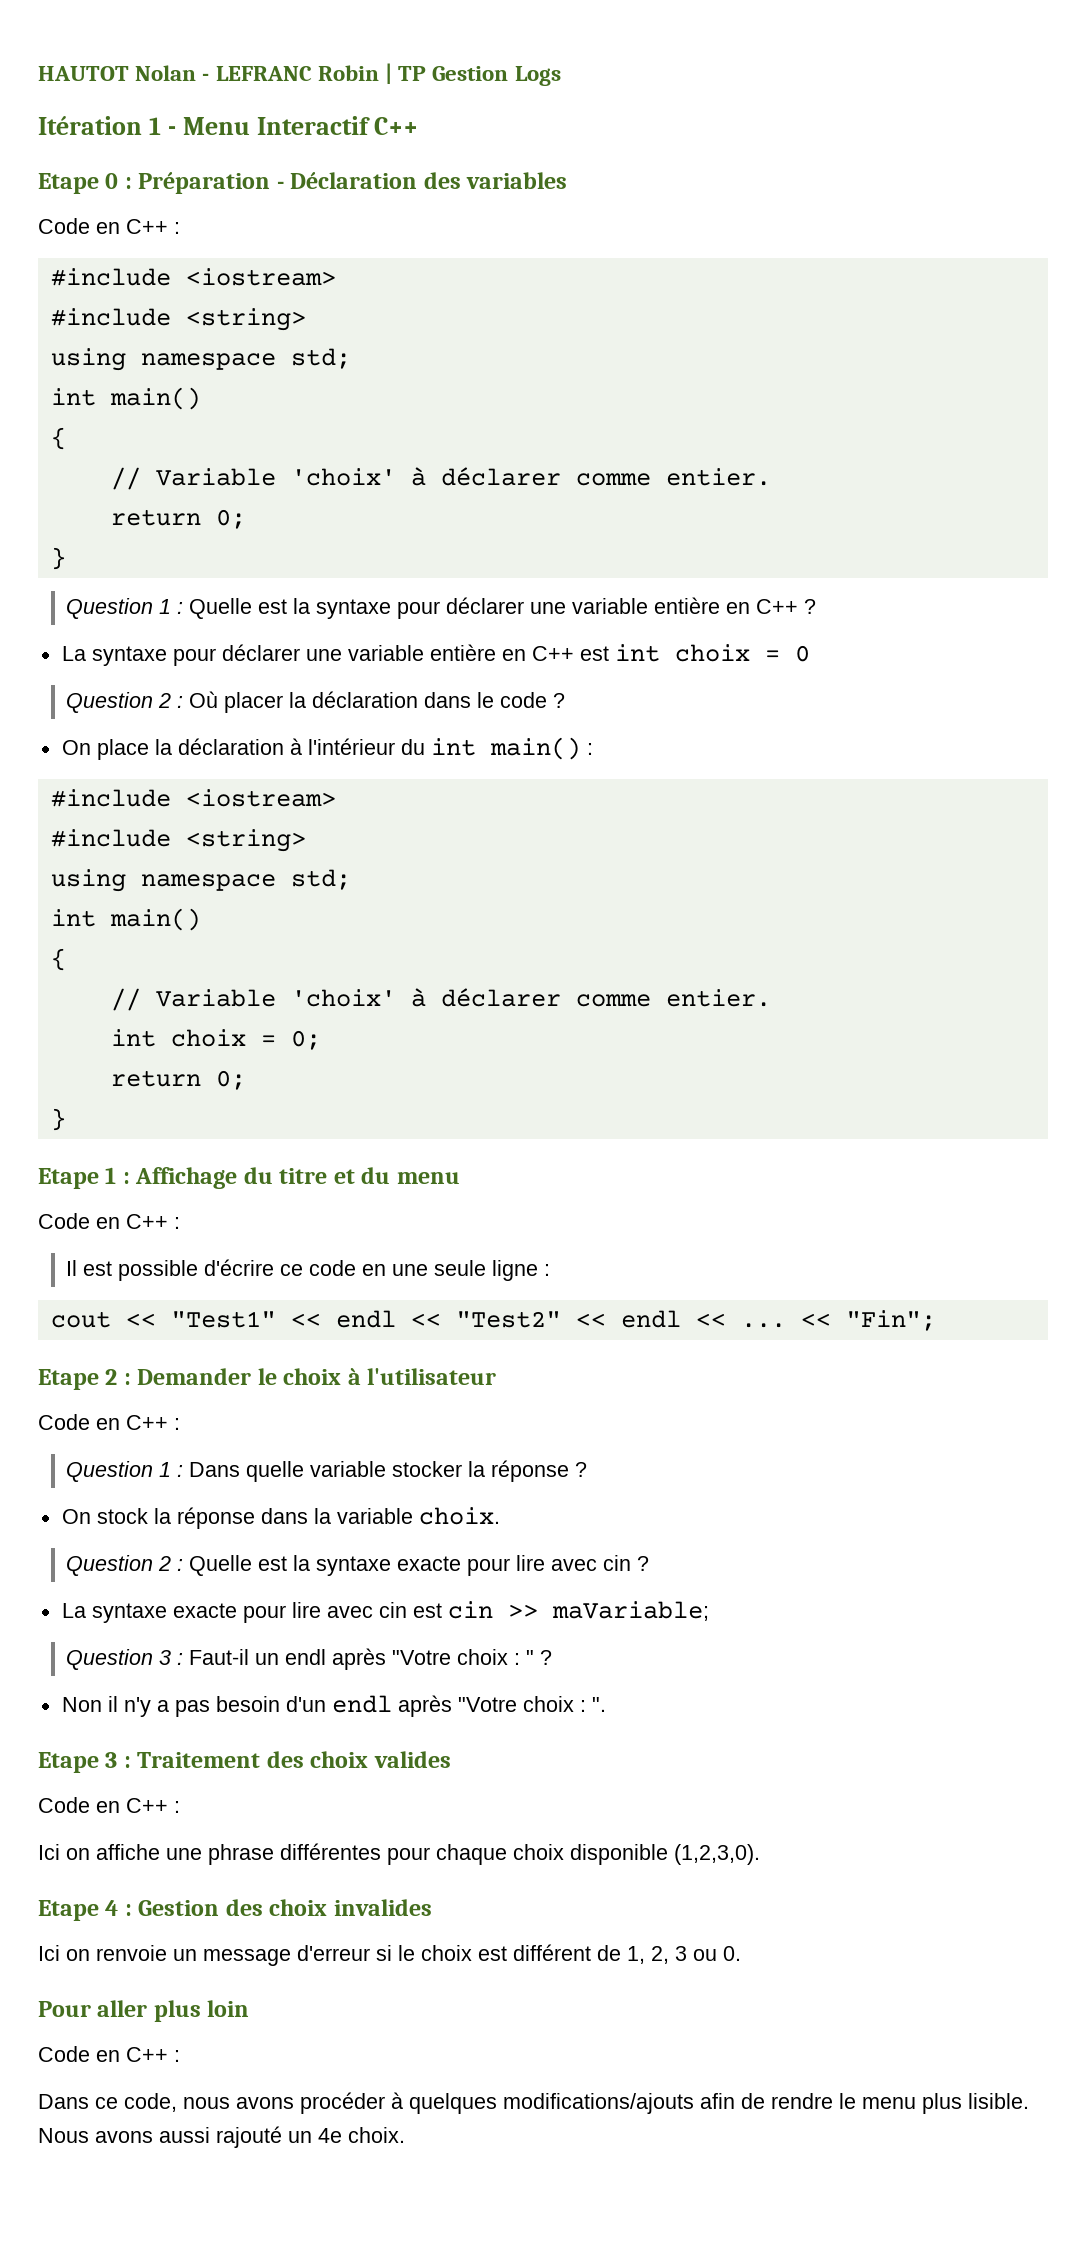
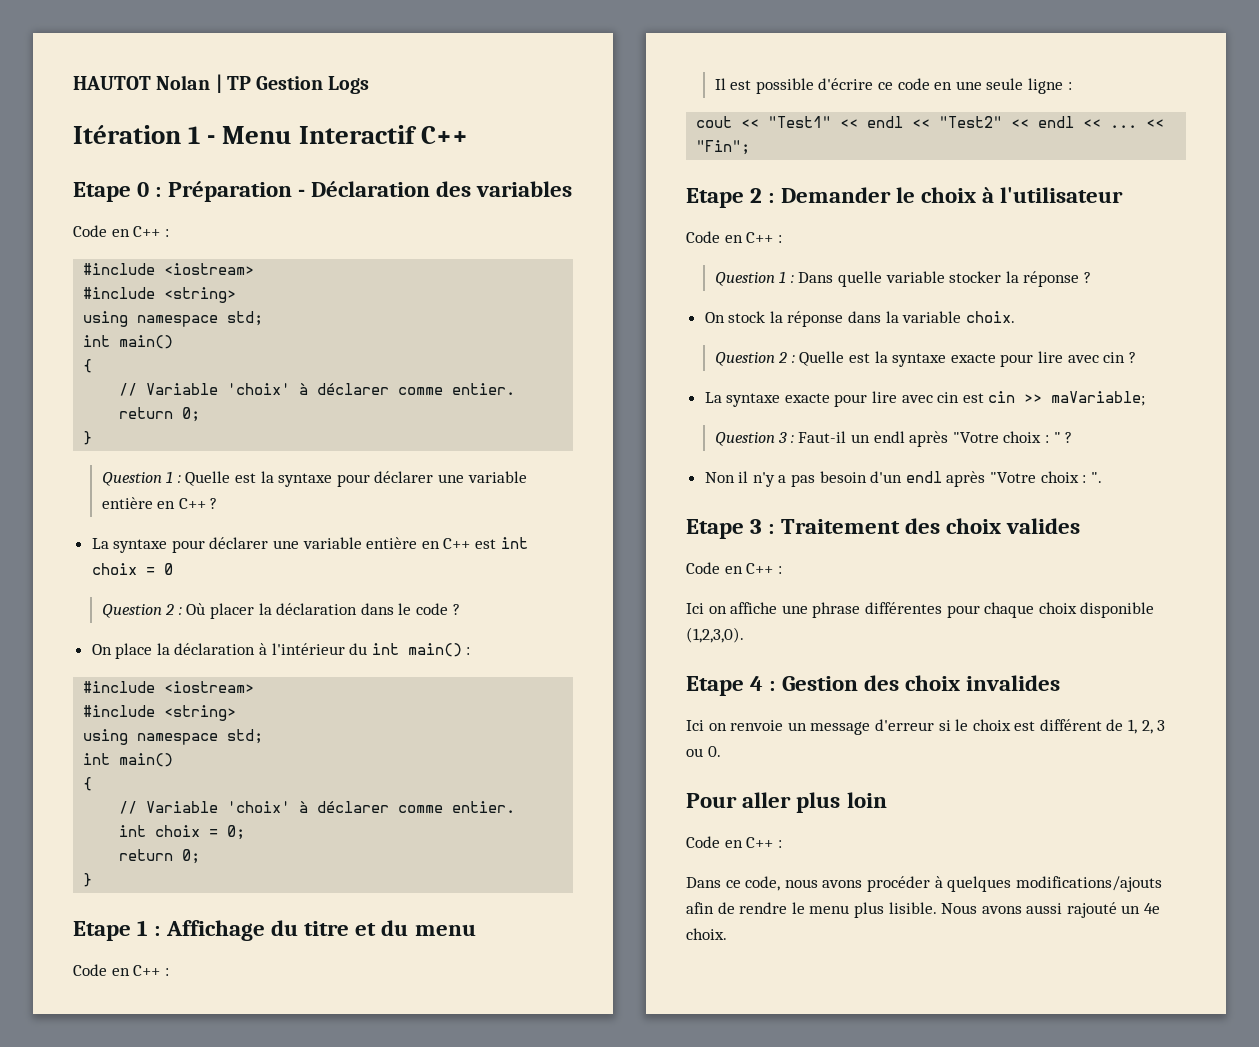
- HAUTOT Nolan - LEFRANC Robin | TP Gestion Logs
+ HAUTOT Nolan | TP Gestion Logs

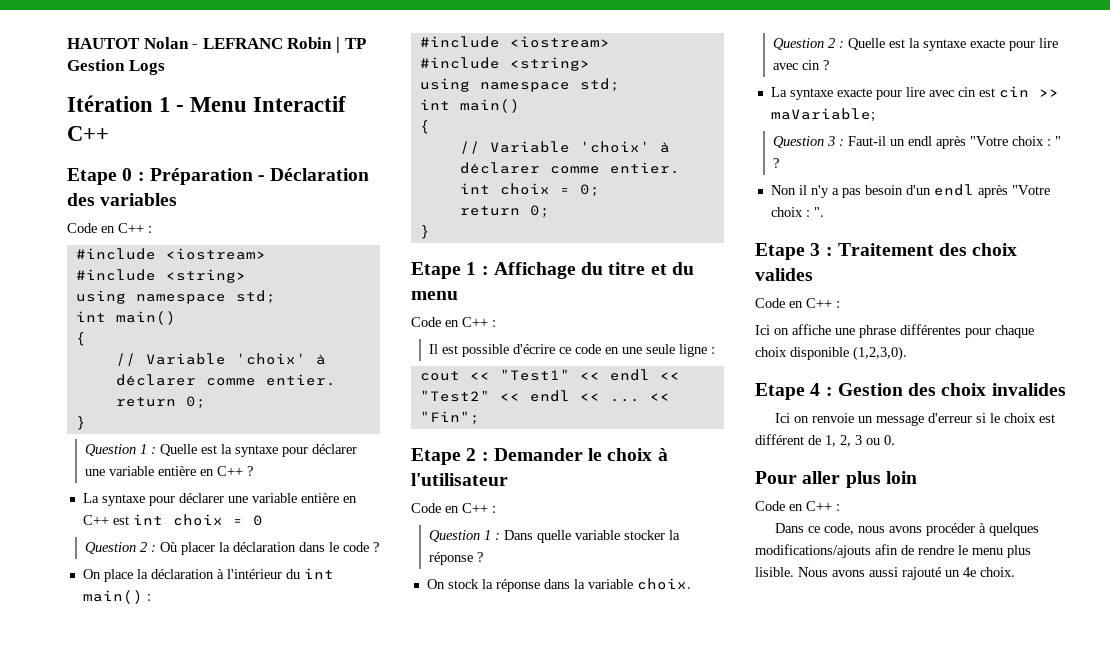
- HAUTOT Nolan | TP Gestion Logs
+ HAUTOT Nolan - LEFRANC Robin | TP Gestion Logs

